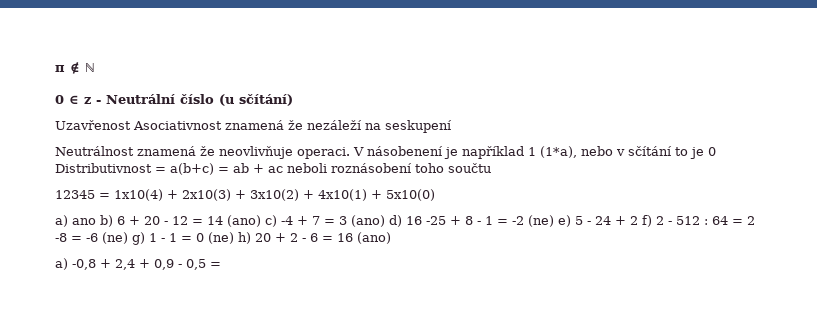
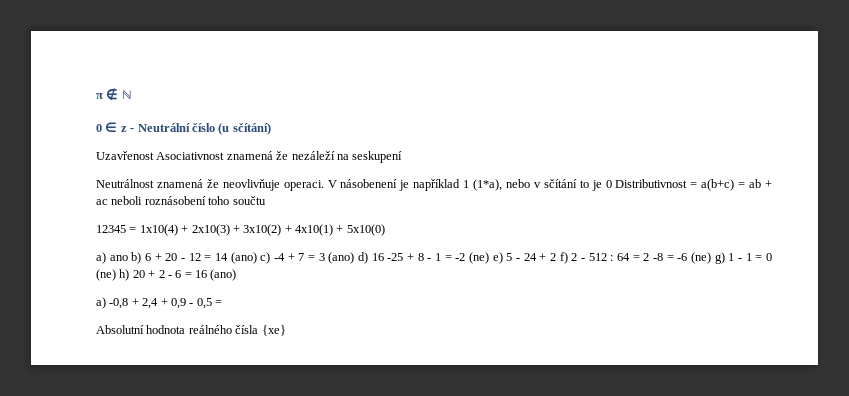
+ Absolutní hodnota reálného čísla {xe}

